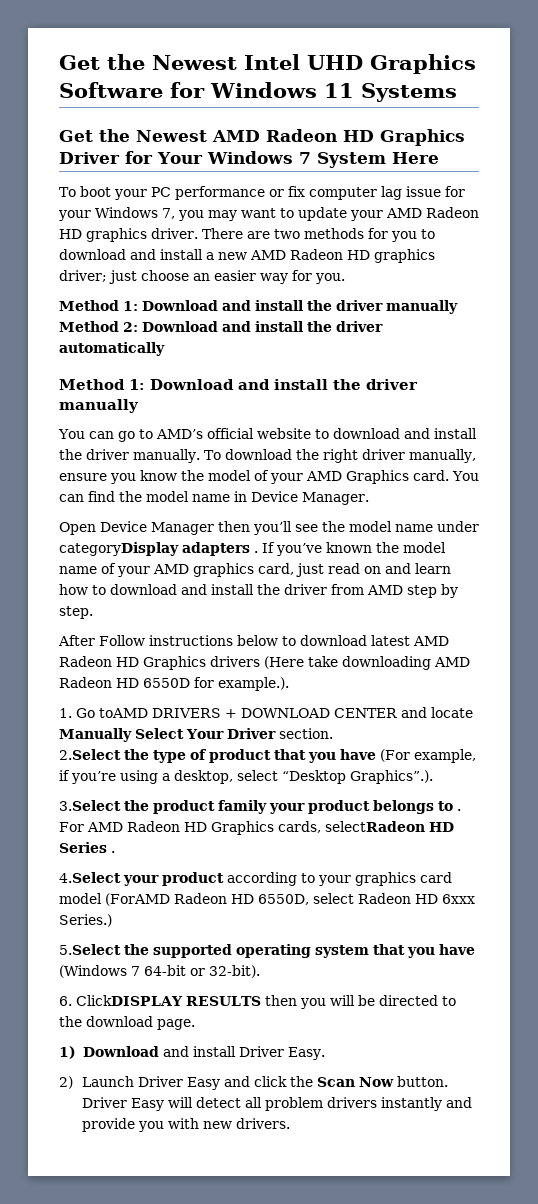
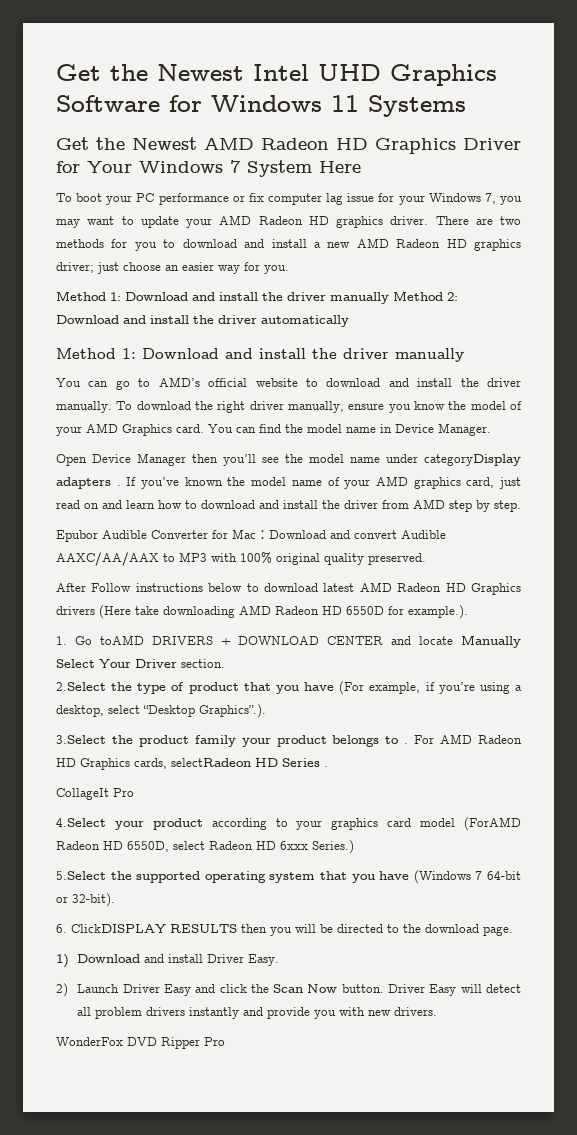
+ Epubor Audible Converter for Mac：Download and convert Audible AAXC/AA/AAX to MP3 with 100% original quality preserved.
+ CollageIt Pro
+ WonderFox DVD Ripper Pro

